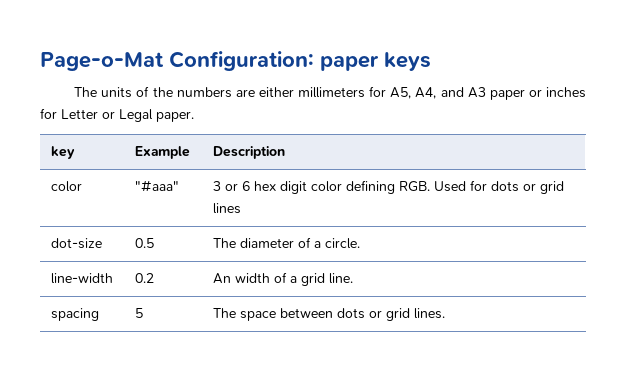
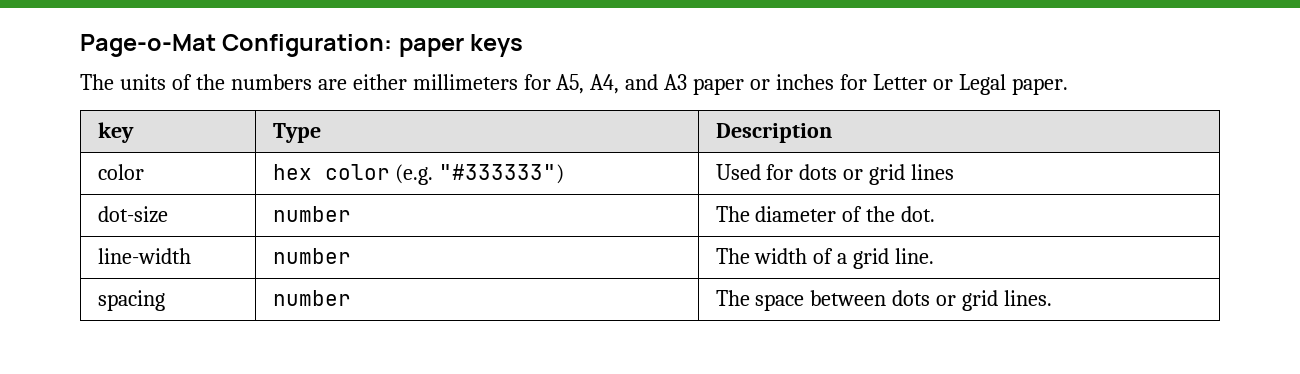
- key | Example | Description
+ key | Type | Description
- color | "#aaa" | 3 or 6 hex digit color defining RGB. Used for dots or grid lines
+ color | hex color (e.g. "#333333") | Used for dots or grid lines
- dot-size | 0.5 | The diameter of a circle.
+ dot-size | number | The diameter of the dot.
- line-width | 0.2 | An width of a grid line.
+ line-width | number | The width of a grid line.
- spacing | 5 | The space between dots or grid lines.
+ spacing | number | The space between dots or grid lines.

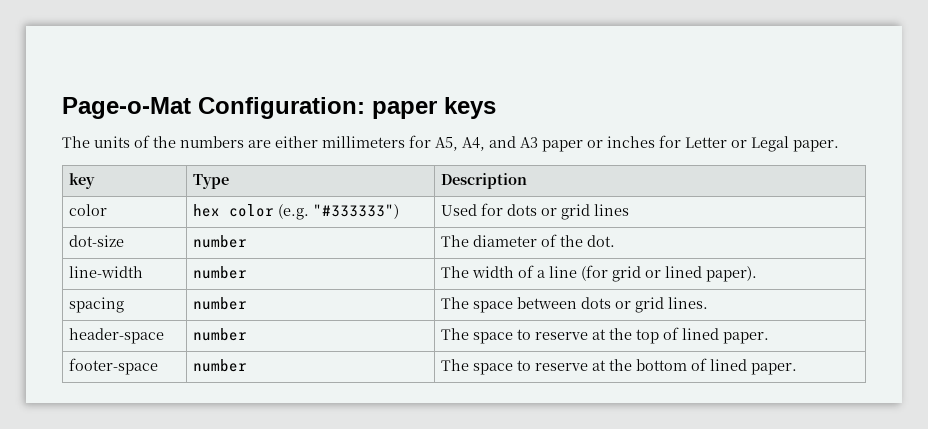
- line-width | number | The width of a grid line.
+ line-width | number | The width of a line (for grid or lined paper).
+ header-space | number | The space to reserve at the top of lined paper.
+ footer-space | number | The space to reserve at the bottom of lined paper.

